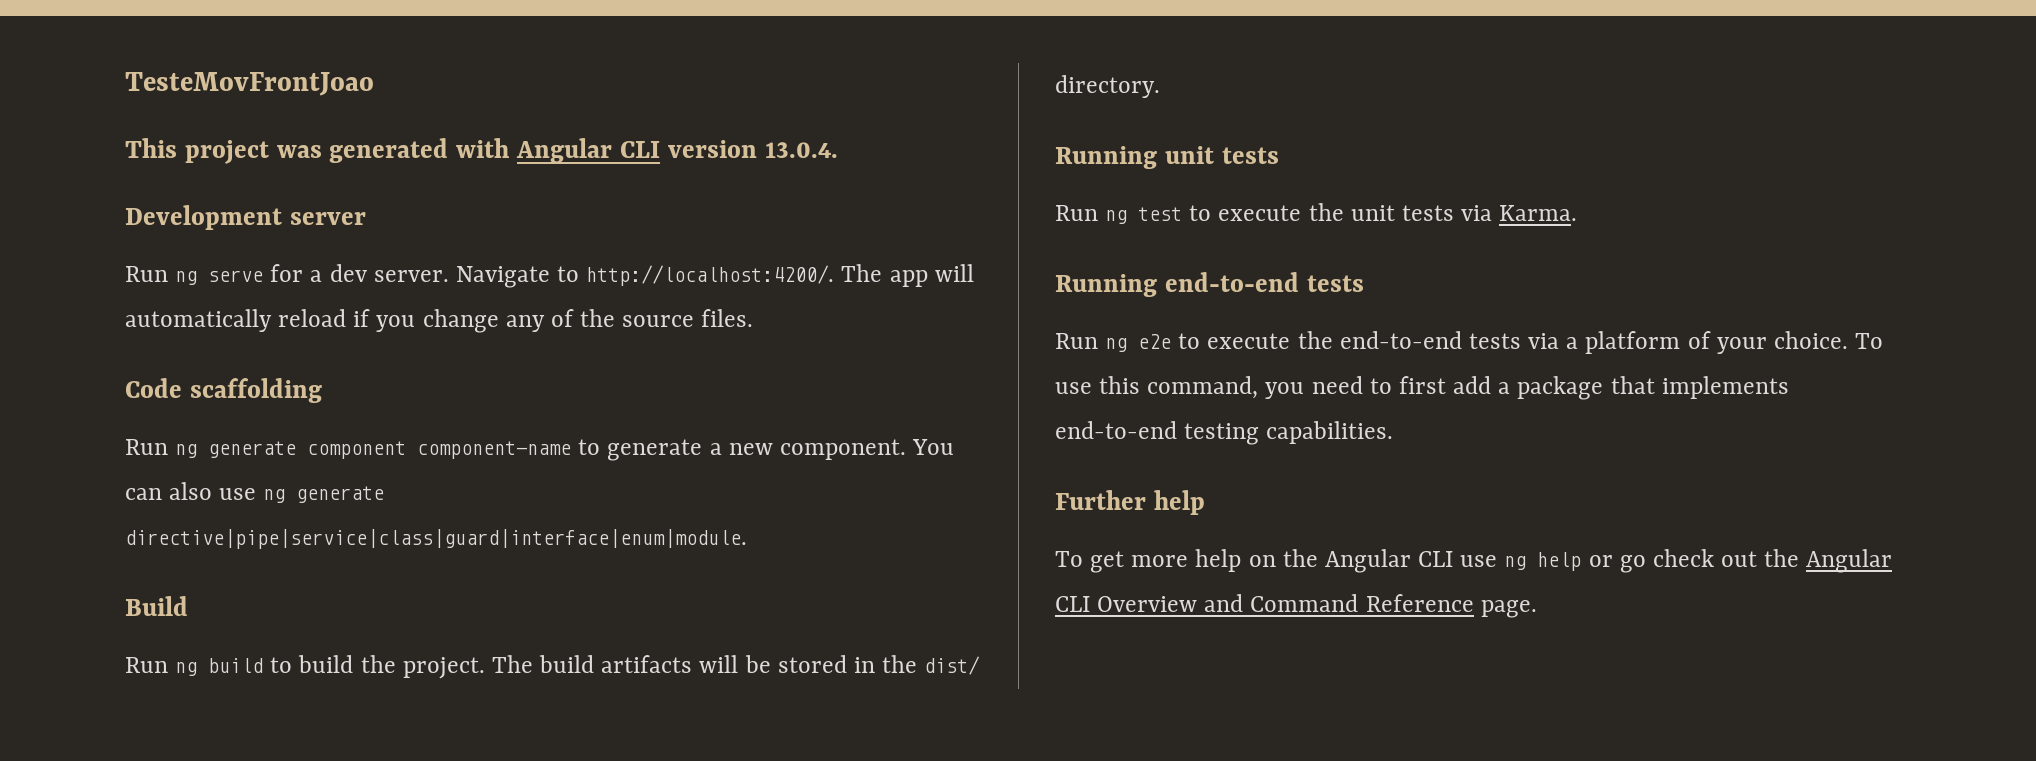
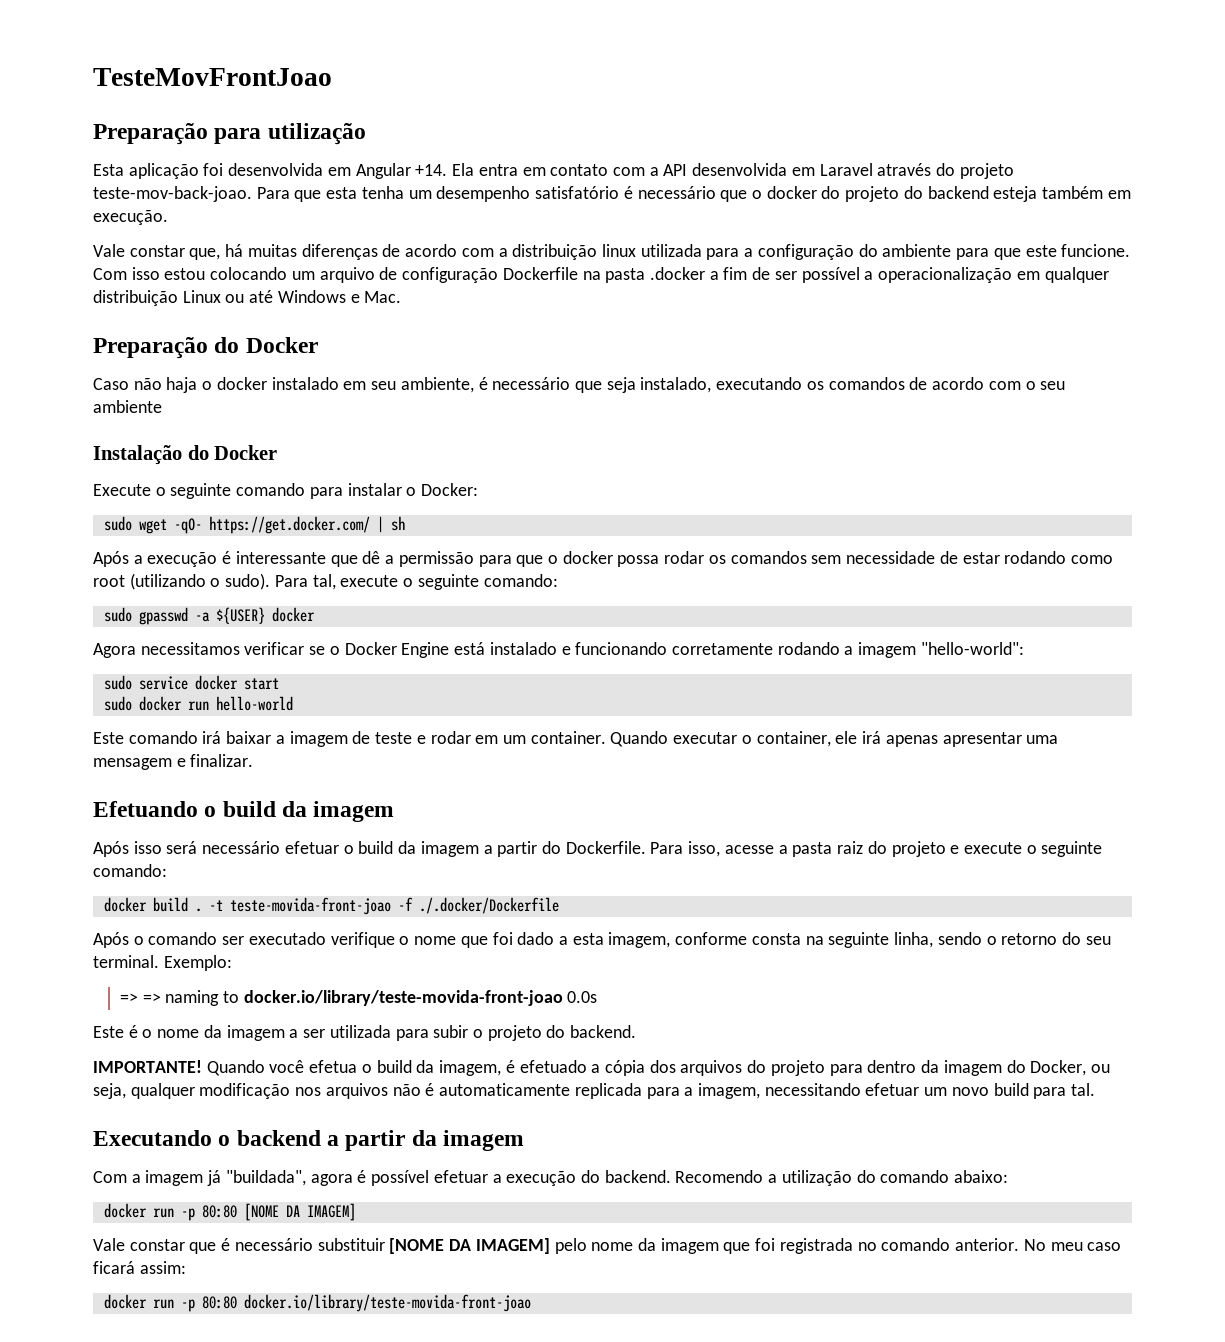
- This project was generated with Angular CLI version 13.0.4.
- Development server
- Run ng serve for a dev server. Navigate to http://localhost:4200/. The app will automatically reload if you change any of the source files.
- Code scaffolding
- Run ng generate component component-name to generate a new component. You can also use ng generate directive|pipe|service|class|guard|interface|enum|module.
- Build
- Run ng build to build the project. The build artifacts will be stored in the dist/ directory.
- Running unit tests
- Run ng test to execute the unit tests via Karma.
- Running end-to-end tests
- Run ng e2e to execute the end-to-end tests via a platform of your choice. To use this command, you need to first add a package that implements end-to-end testing capabilities.
- Further help
- To get more help on the Angular CLI use ng help or go check out the Angular CLI Overview and Command Reference page.
+ Preparação para utilização
+ Esta aplicação foi desenvolvida em Angular +14. Ela entra em contato com a API desenvolvida em Laravel através do projeto teste-mov-back-joao. Para que esta tenha um desempenho satisfatório é necessário que o docker do projeto do backend esteja também em execução.
+ Vale constar que, há muitas diferenças de acordo com a distribuição linux utilizada para a configuração do ambiente para que este funcione. Com isso estou colocando um arquivo de configuração Dockerfile na pasta .docker a fim de ser possível a operacionalização em qualquer distribuição Linux ou até Windows e Mac.
+ Preparação do Docker
+ Caso não haja o docker instalado em seu ambiente, é necessário que seja instalado, executando os comandos de acordo com o seu ambiente
+ Instalação do Docker
+ Execute o seguinte comando para instalar o Docker:
+ sudo wget -qO- https://get.docker.com/ | sh
+ Após a execução é interessante que dê a permissão para que o docker possa rodar os comandos sem necessidade de estar rodando como root (utilizando o sudo). Para tal, execute o seguinte comando:
+ sudo gpasswd -a ${USER} docker
+ Agora necessitamos verificar se o Docker Engine está instalado e funcionando corretamente rodando a imagem "hello-world":
+ sudo service docker start
+ sudo docker run hello-world
+ Este comando irá baixar a imagem de teste e rodar em um container. Quando executar o container, ele irá apenas apresentar uma mensagem e finalizar.
+ Efetuando o build da imagem
+ Após isso será necessário efetuar o build da imagem a partir do Dockerfile. Para isso, acesse a pasta raiz do projeto e execute o seguinte comando:
+ docker build . -t teste-movida-front-joao -f ./.docker/Dockerfile
+ Após o comando ser executado verifique o nome que foi dado a esta imagem, conforme consta na seguinte linha, sendo o retorno do seu terminal. Exemplo:
+ => => naming to docker.io/library/teste-movida-front-joao 0.0s
+ Este é o nome da imagem a ser utilizada para subir o projeto do backend.
+ IMPORTANTE! Quando você efetua o build da imagem, é efetuado a cópia dos arquivos do projeto para dentro da imagem do Docker, ou seja, qualquer modificação nos arquivos não é automaticamente replicada para a imagem, necessitando efetuar um novo build para tal.
+ Executando o backend a partir da imagem
+ Com a imagem já "buildada", agora é possível efetuar a execução do backend. Recomendo a utilização do comando abaixo:
+ docker run -p 80:80 [NOME DA IMAGEM]
+ Vale constar que é necessário substituir [NOME DA IMAGEM] pelo nome da imagem que foi registrada no comando anterior. No meu caso ficará assim:
+ docker run -p 80:80 docker.io/library/teste-movida-front-joao

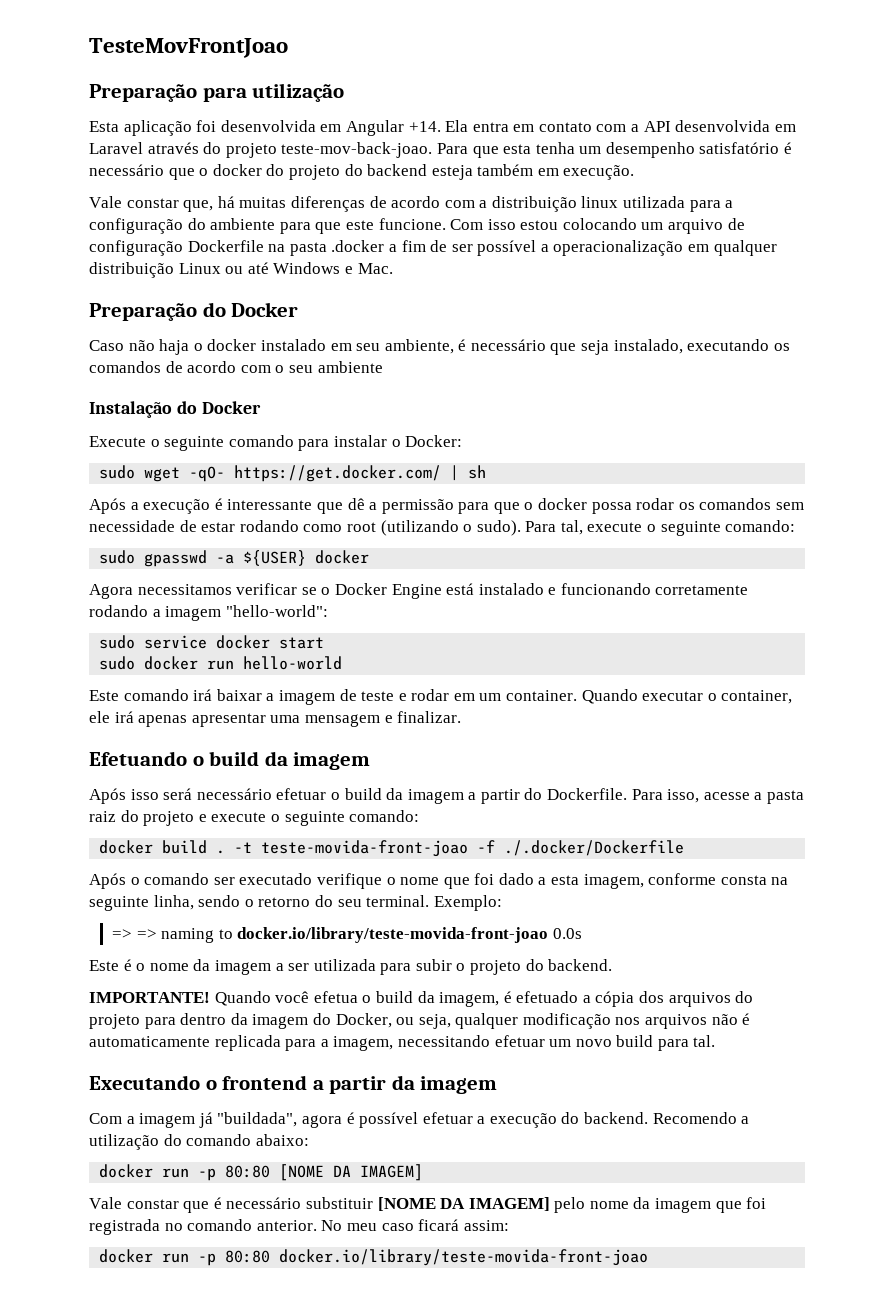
- Executando o backend a partir da imagem
+ Executando o frontend a partir da imagem

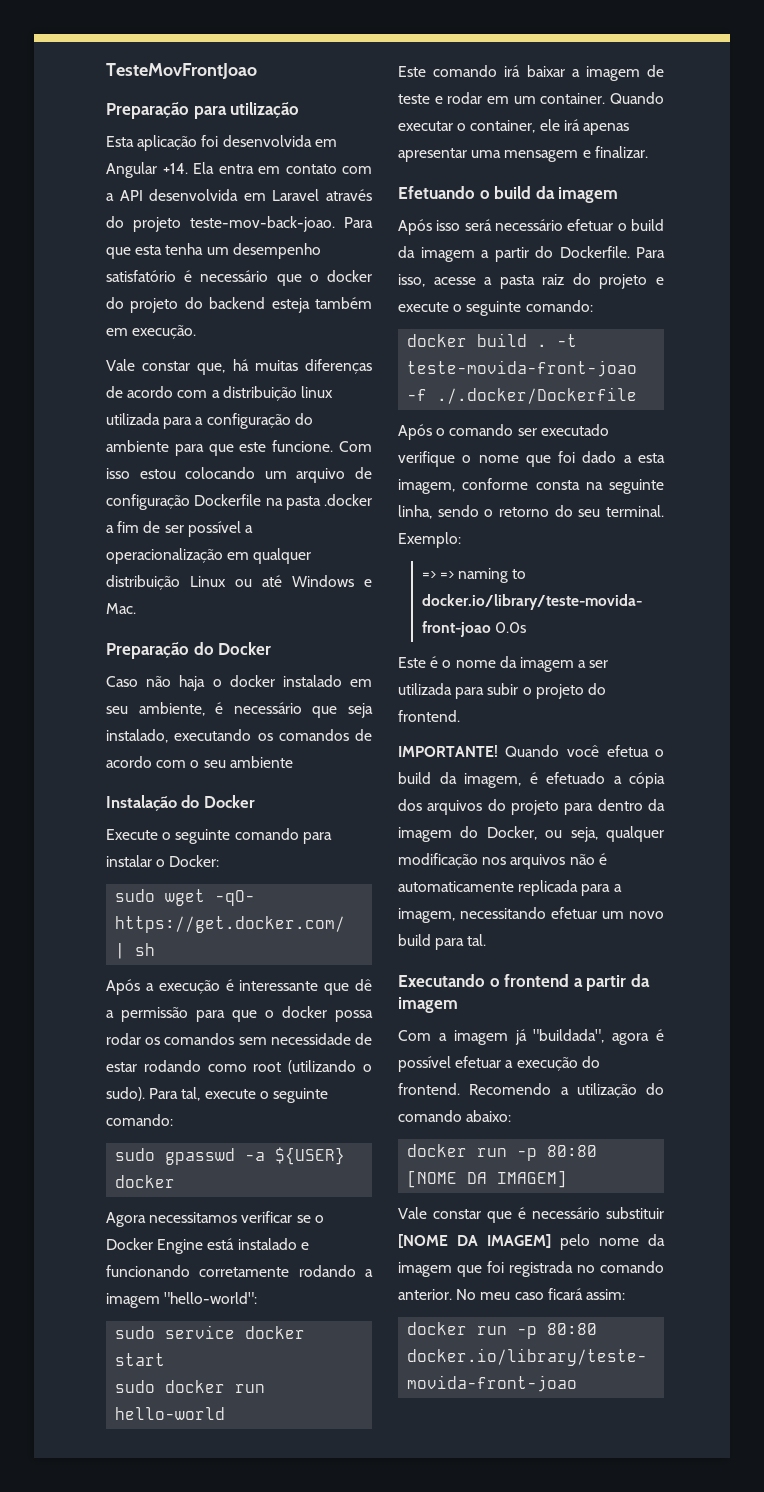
- Este é o nome da imagem a ser utilizada para subir o projeto do backend.
+ Este é o nome da imagem a ser utilizada para subir o projeto do frontend.
- Com a imagem já "buildada", agora é possível efetuar a execução do backend.
+ Com a imagem já "buildada", agora é possível efetuar a execução do frontend.

